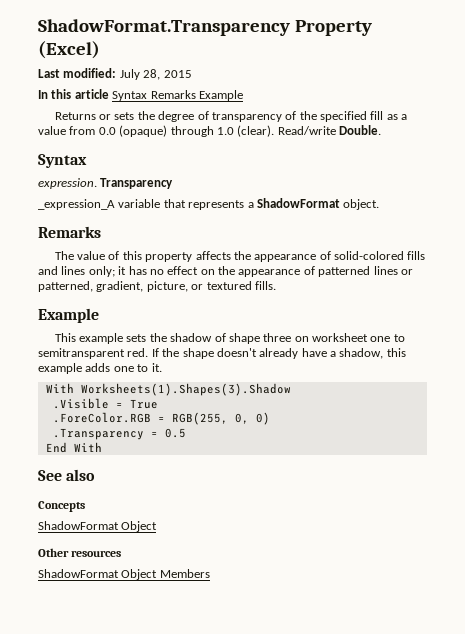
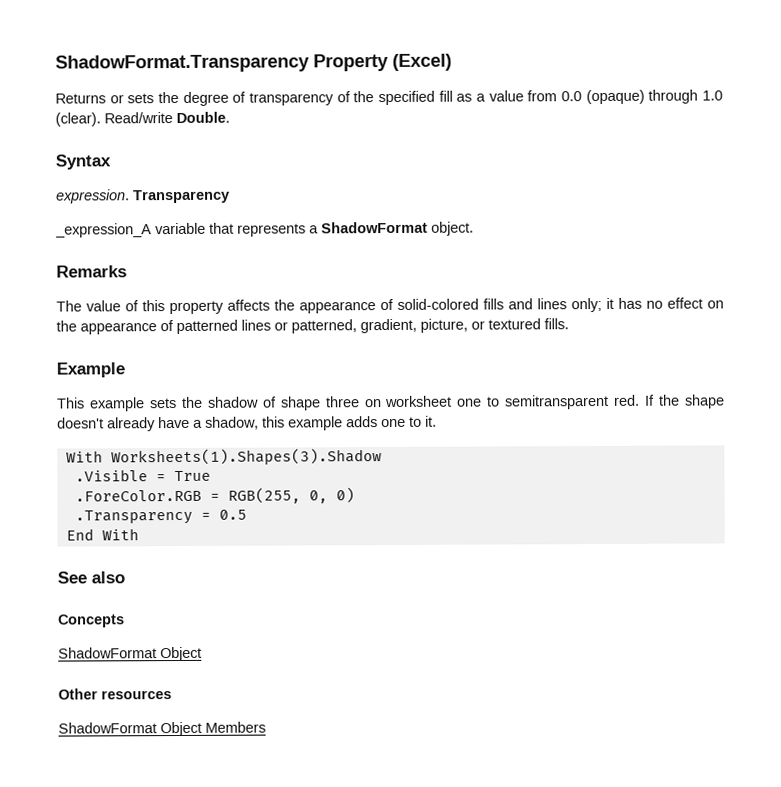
- Last modified: July 28, 2015
- In this article Syntax Remarks Example

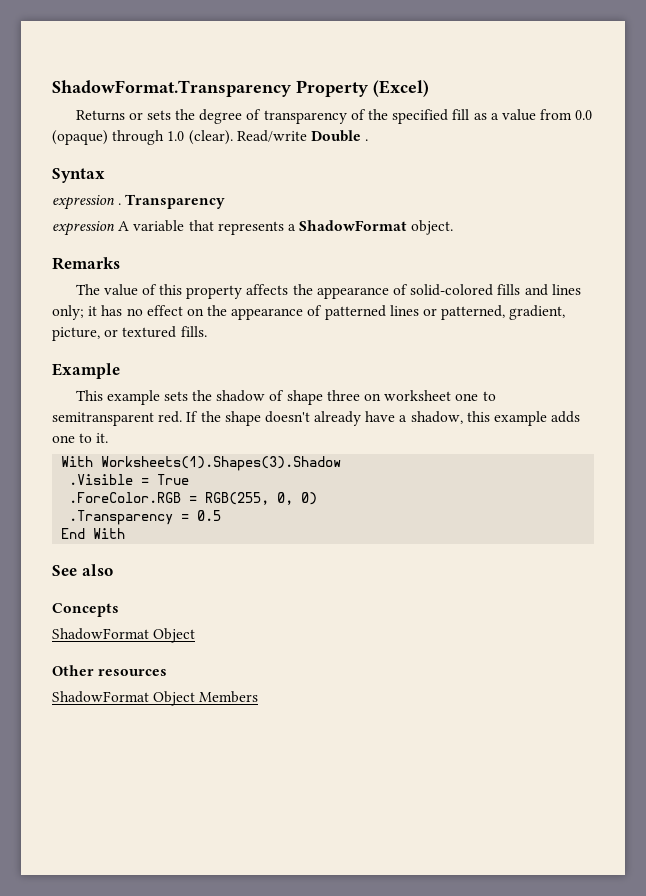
- Read/write Double.
+ Read/write Double .
- expression.
+ expression .
- _expression_A variable that represents a ShadowFormat object.
+ expression A variable that represents a ShadowFormat object.

